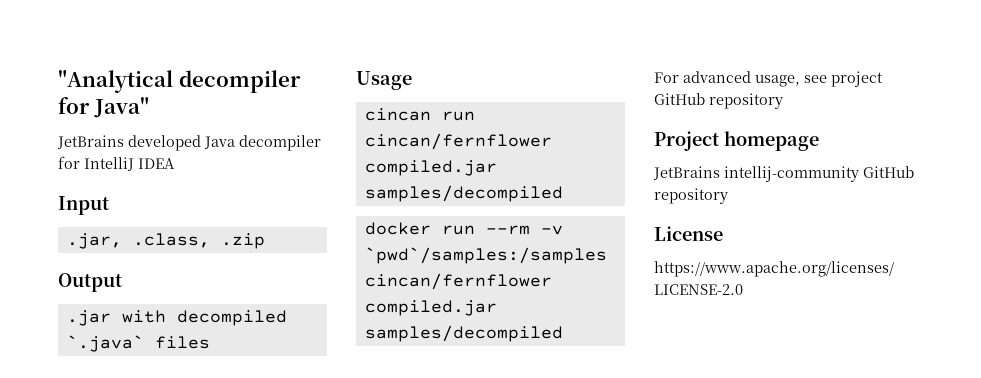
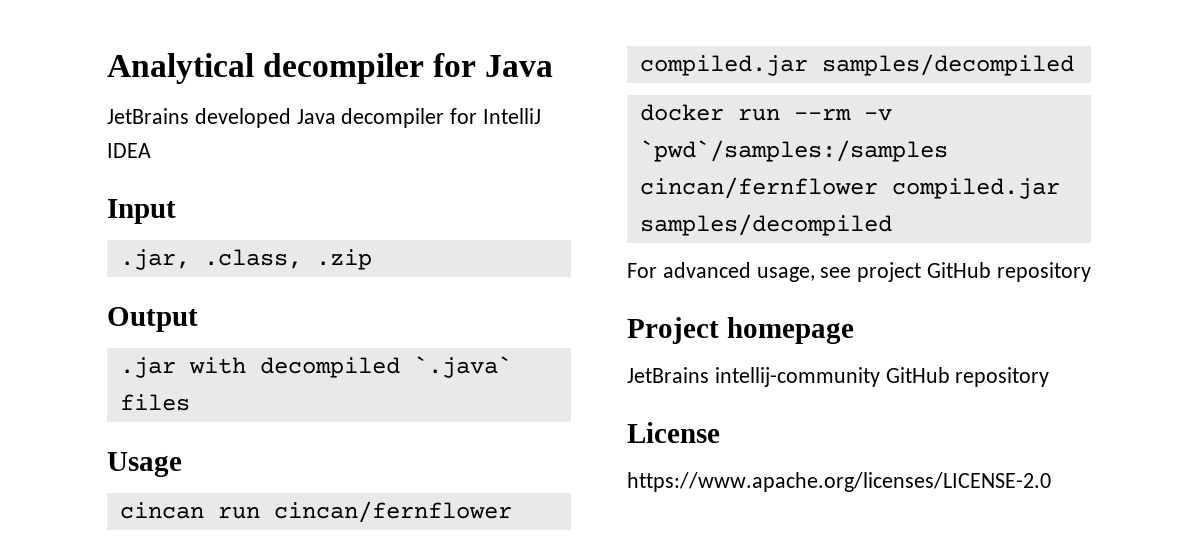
- "Analytical decompiler for Java"
+ Analytical decompiler for Java

